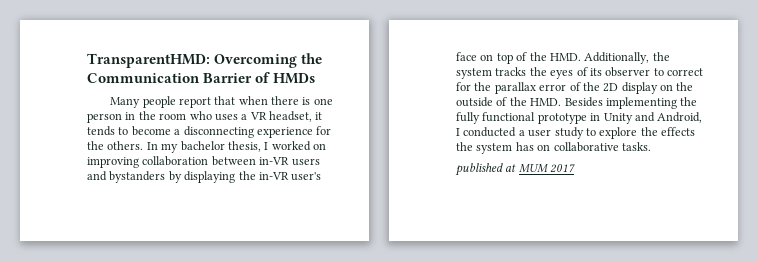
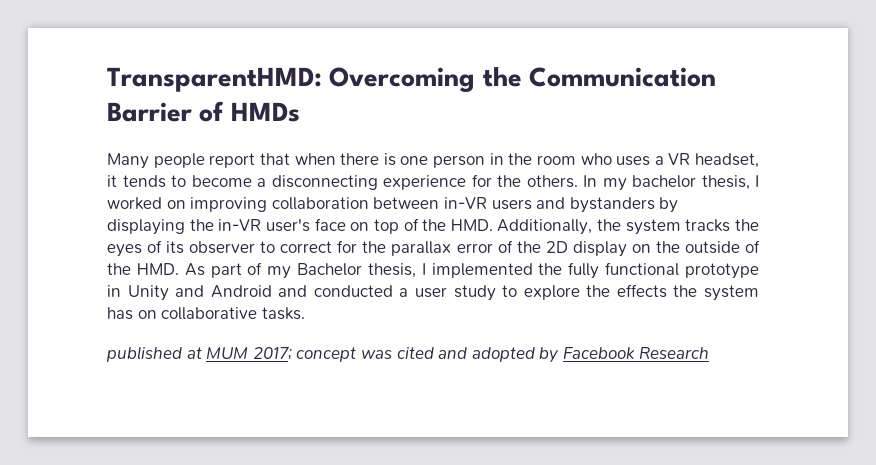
- In my bachelor thesis, I worked on improving collaboration between in-VR users and bystanders by displaying the in-VR user's face on top of the HMD. Additionally, the system tracks the eyes of its observer to correct for the parallax error of the 2D display on the outside of the HMD. Besides implementing the fully functional prototype in Unity and Android, I conducted a user study to explore the effects the system has on collaborative tasks.
+ In my bachelor thesis, I worked on improving collaboration between in-VR users and bystanders by displaying the in-VR user's face on top of the HMD. Additionally, the system tracks the eyes of its observer to correct for the parallax error of the 2D display on the outside of the HMD. As part of my Bachelor thesis, I implemented the fully functional prototype in Unity and Android and conducted a user study to explore the effects the system has on collaborative tasks.
- published at MUM 2017
+ published at MUM 2017; concept was cited and adopted by Facebook Research

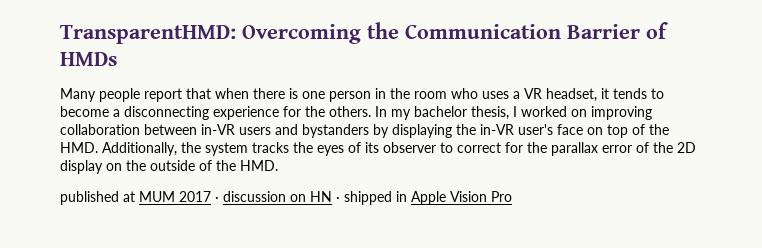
- In my bachelor thesis, I worked on improving collaboration between in-VR users and bystanders by displaying the in-VR user's face on top of the HMD. Additionally, the system tracks the eyes of its observer to correct for the parallax error of the 2D display on the outside of the HMD. As part of my Bachelor thesis, I implemented the fully functional prototype in Unity and Android and conducted a user study to explore the effects the system has on collaborative tasks.
- published at MUM 2017; concept was cited and adopted by Facebook Research
+ In my bachelor thesis, I worked on improving collaboration between in-VR users and bystanders by displaying the in-VR user's face on top of the HMD. Additionally, the system tracks the eyes of its observer to correct for the parallax error of the 2D display on the outside of the HMD.
+ published at MUM 2017 · discussion on HN · shipped in Apple Vision Pro

